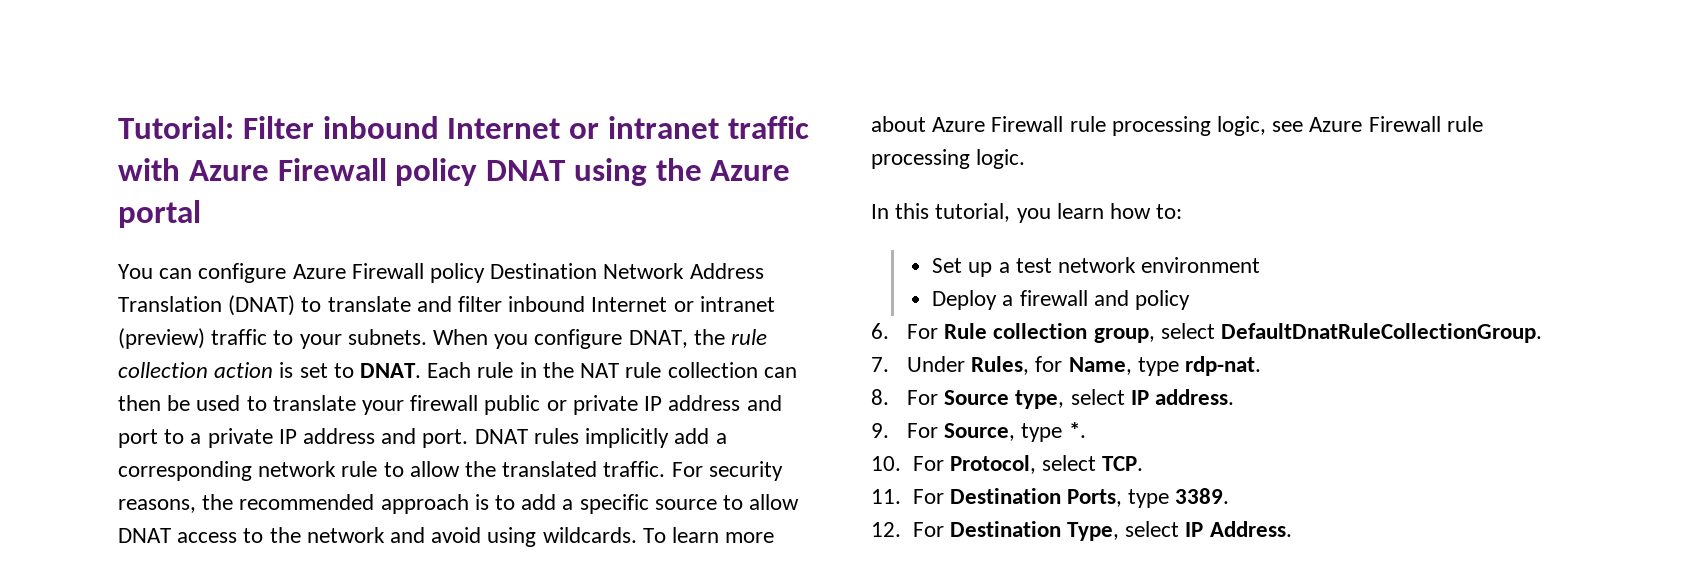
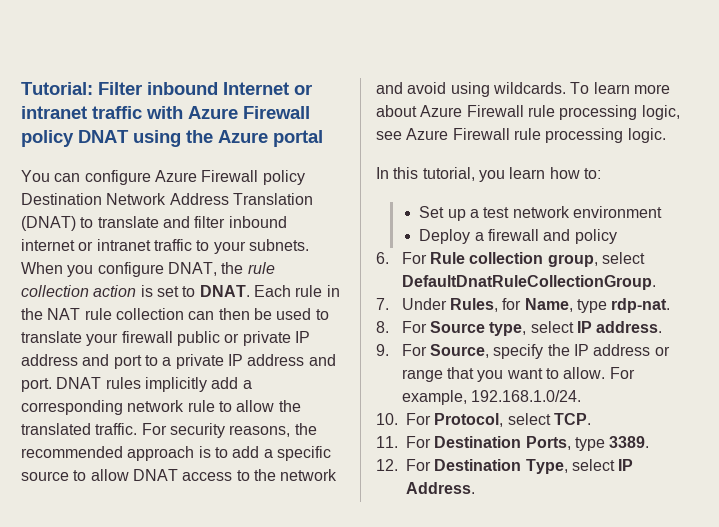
- You can configure Azure Firewall policy Destination Network Address Translation (DNAT) to translate and filter inbound Internet or intranet (preview) traffic to your subnets.
+ You can configure Azure Firewall policy Destination Network Address Translation (DNAT) to translate and filter inbound internet or intranet traffic to your subnets.
- 9. For Source, type *.
+ 9. For Source, specify the IP address or range that you want to allow. For example, 192.168.1.0/24.

